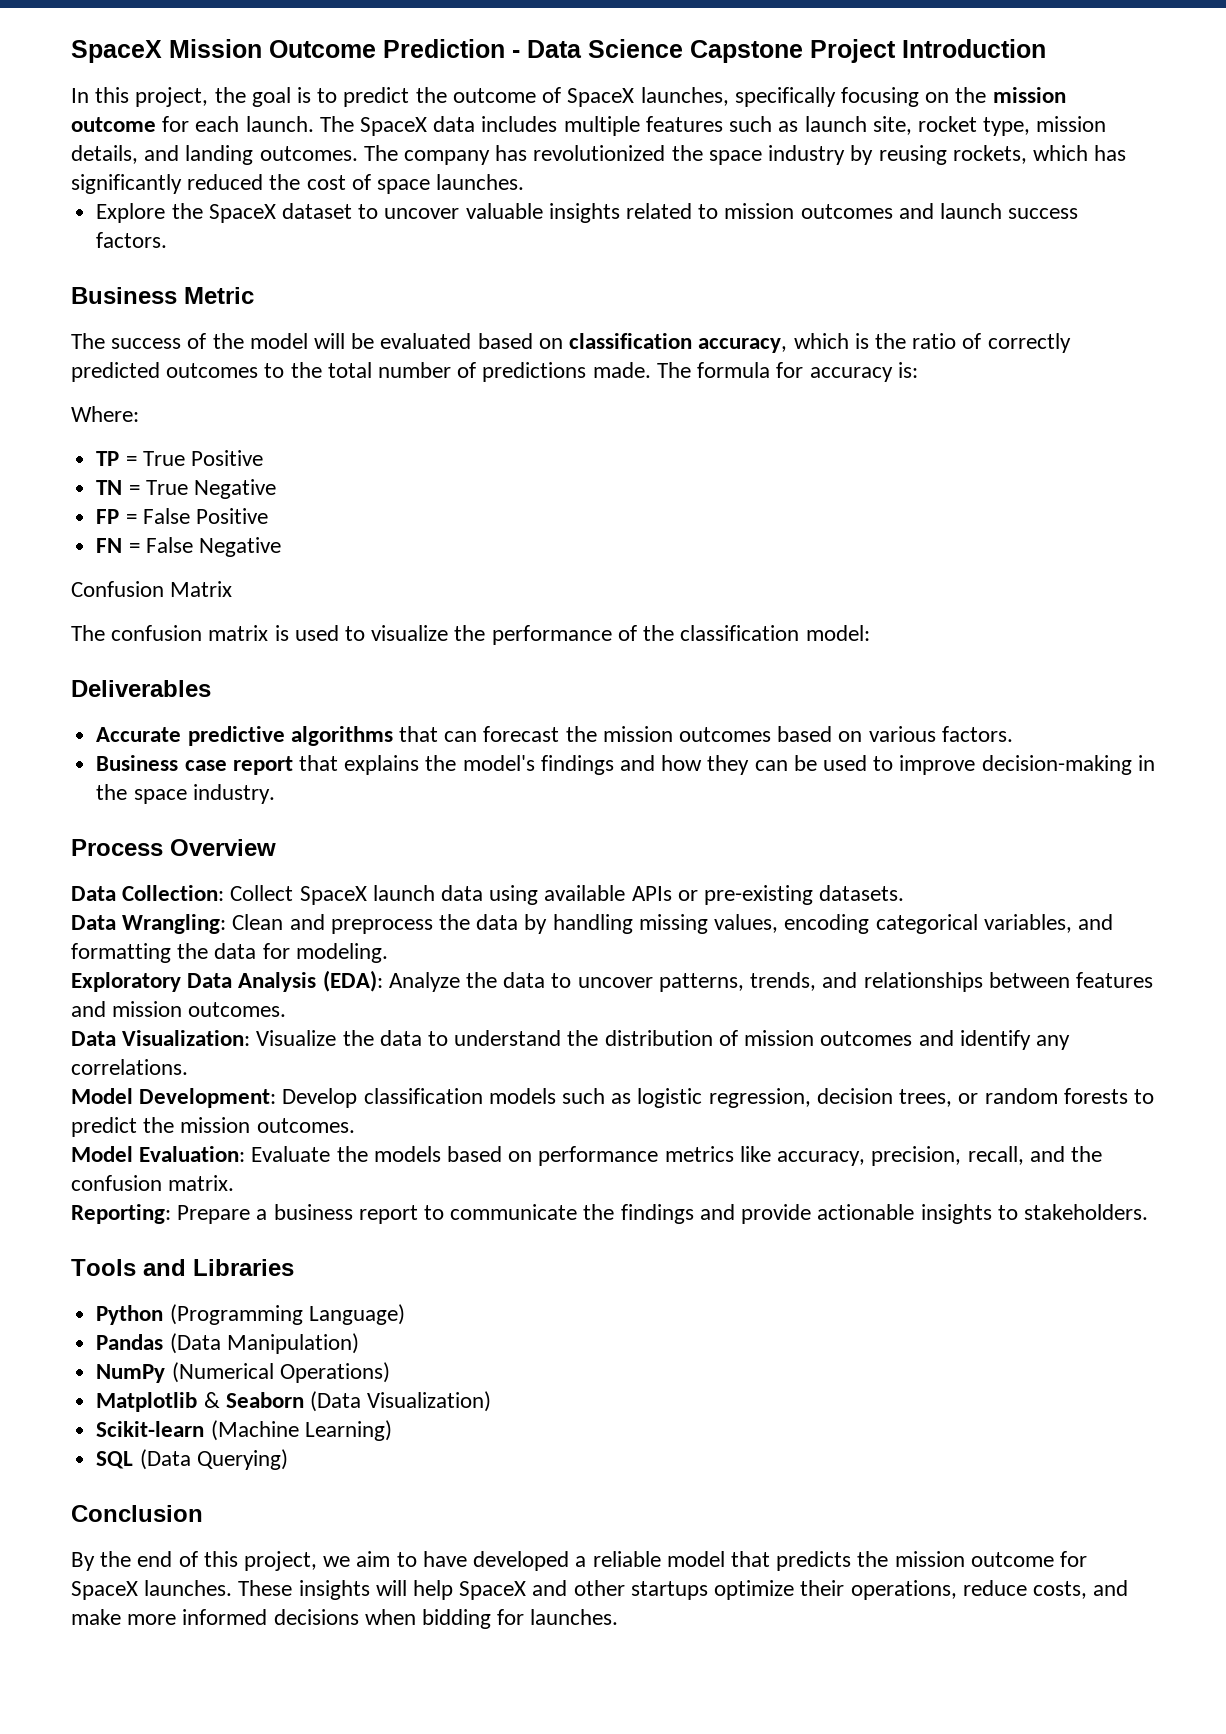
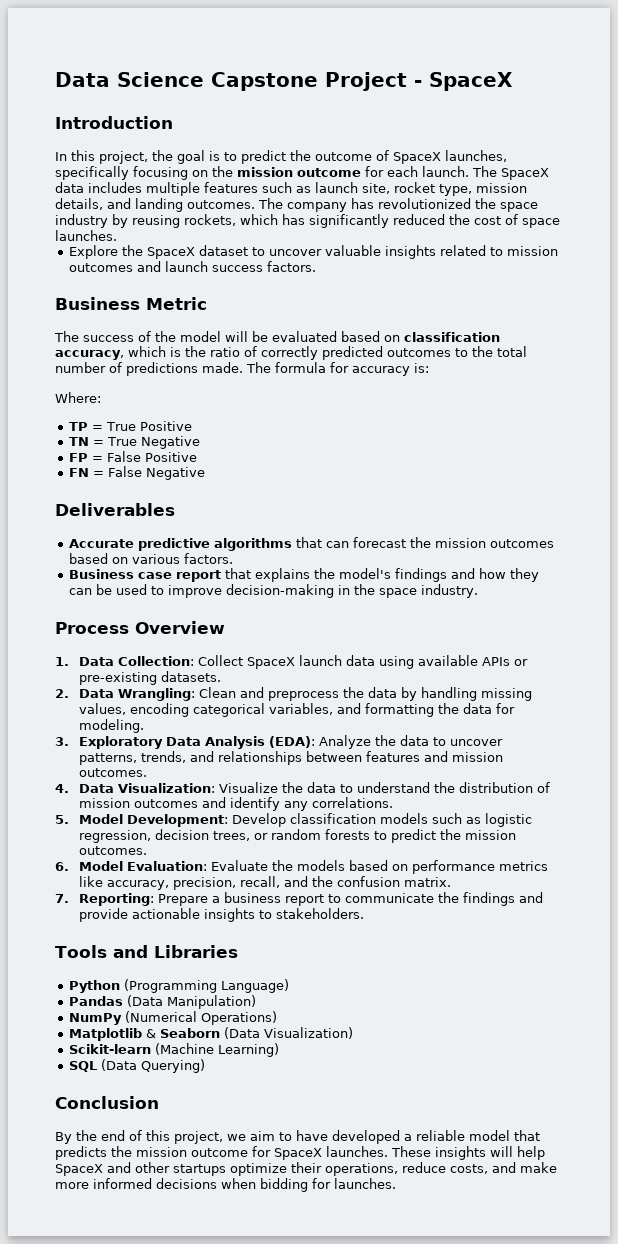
- SpaceX Mission Outcome Prediction - Data Science Capstone Project Introduction
+ Data Science Capstone Project - SpaceX
+ Introduction
- Confusion Matrix
- The confusion matrix is used to visualize the performance of the classification model:
- Data Collection: Collect SpaceX launch data using available APIs or pre-existing datasets.
+ 1. Data Collection: Collect SpaceX launch data using available APIs or pre-existing datasets.
- Data Wrangling: Clean and preprocess the data by handling missing values, encoding categorical variables, and formatting the data for modeling.
+ 2. Data Wrangling: Clean and preprocess the data by handling missing values, encoding categorical variables, and formatting the data for modeling.
- Exploratory Data Analysis (EDA): Analyze the data to uncover patterns, trends, and relationships between features and mission outcomes.
+ 3. Exploratory Data Analysis (EDA): Analyze the data to uncover patterns, trends, and relationships between features and mission outcomes.
- Data Visualization: Visualize the data to understand the distribution of mission outcomes and identify any correlations.
+ 4. Data Visualization: Visualize the data to understand the distribution of mission outcomes and identify any correlations.
- Model Development: Develop classification models such as logistic regression, decision trees, or random forests to predict the mission outcomes.
+ 5. Model Development: Develop classification models such as logistic regression, decision trees, or random forests to predict the mission outcomes.
- Model Evaluation: Evaluate the models based on performance metrics like accuracy, precision, recall, and the confusion matrix.
+ 6. Model Evaluation: Evaluate the models based on performance metrics like accuracy, precision, recall, and the confusion matrix.
- Reporting: Prepare a business report to communicate the findings and provide actionable insights to stakeholders.
+ 7. Reporting: Prepare a business report to communicate the findings and provide actionable insights to stakeholders.

